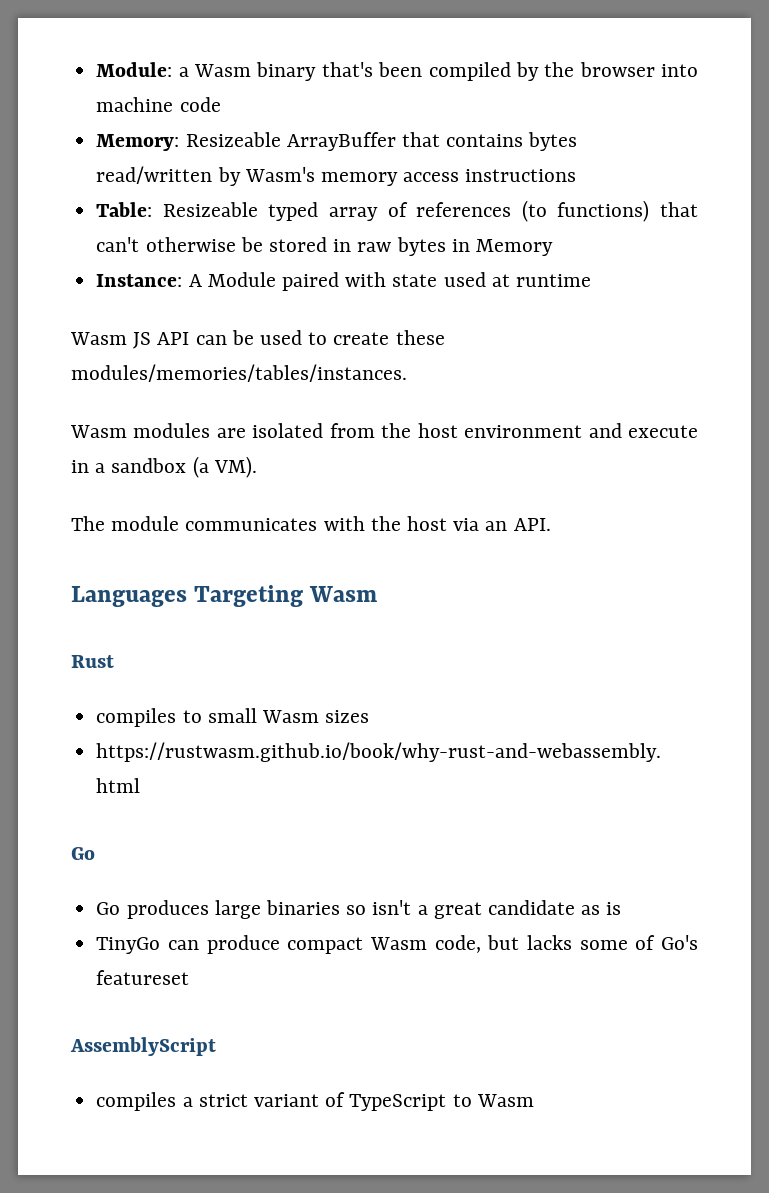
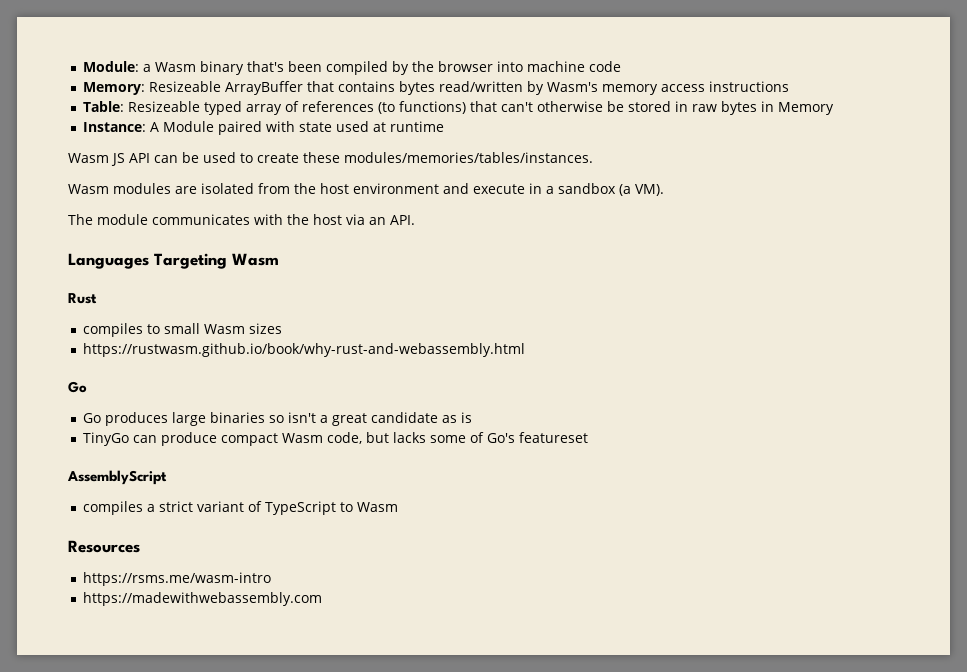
+ Resources
+ https://rsms.me/wasm-intro
+ https://madewithwebassembly.com

